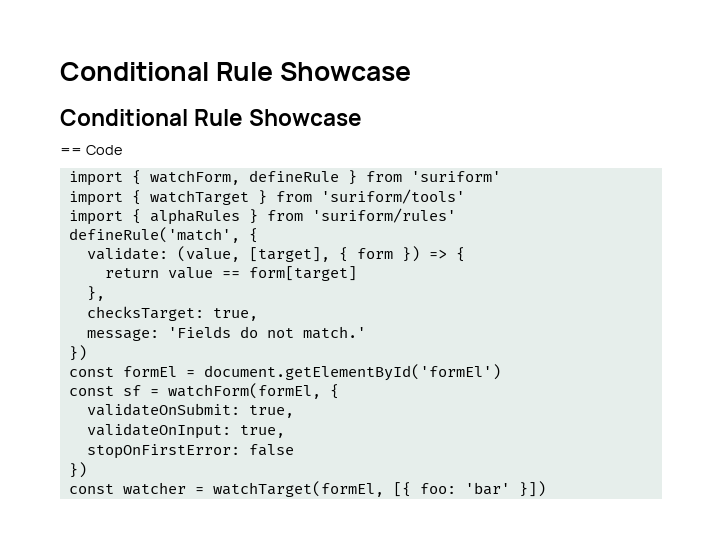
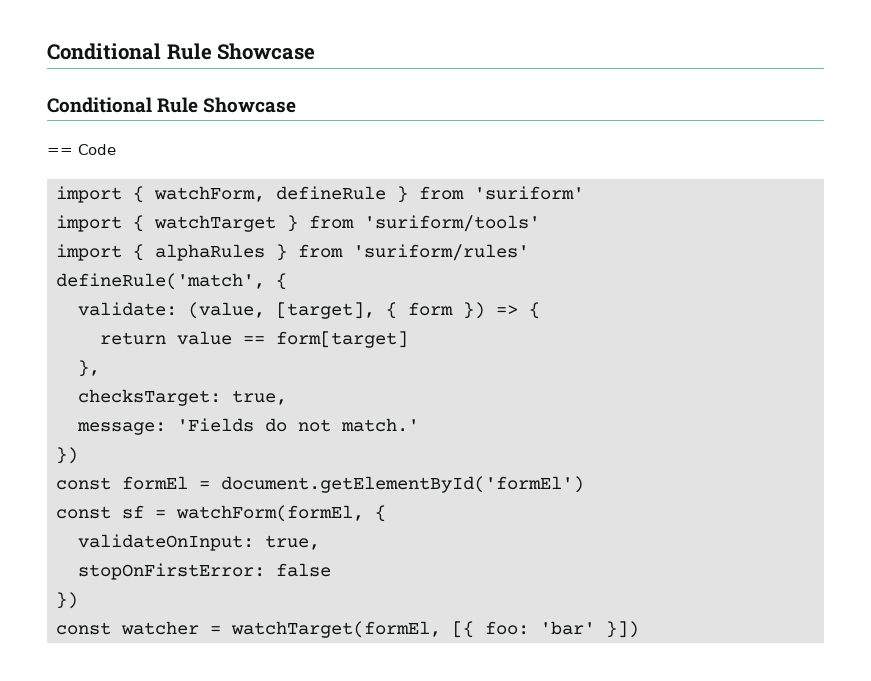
- validateOnSubmit: true,

